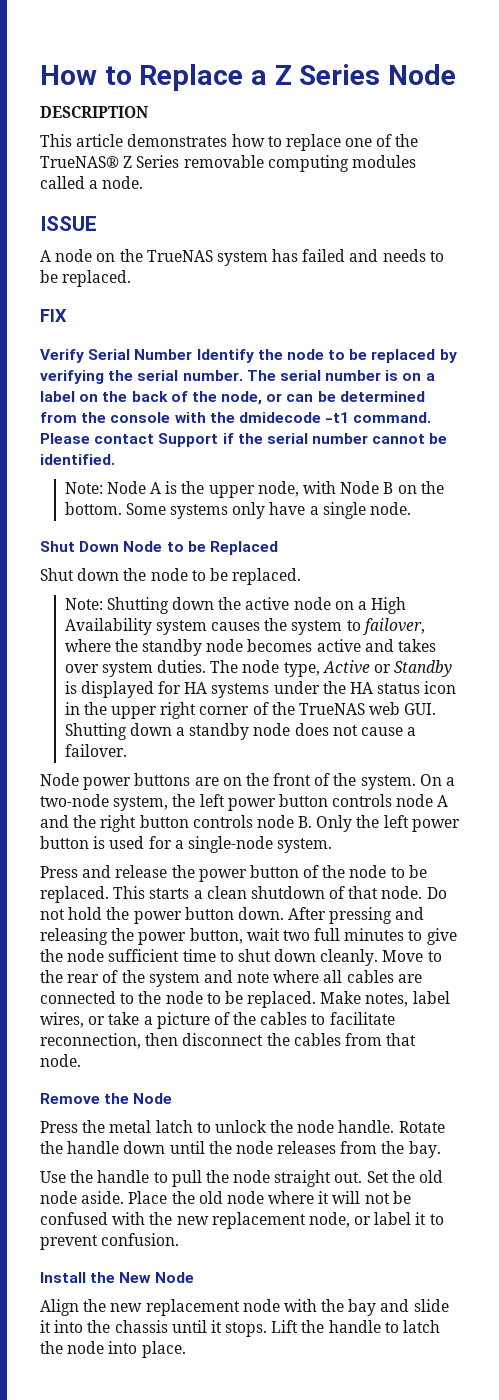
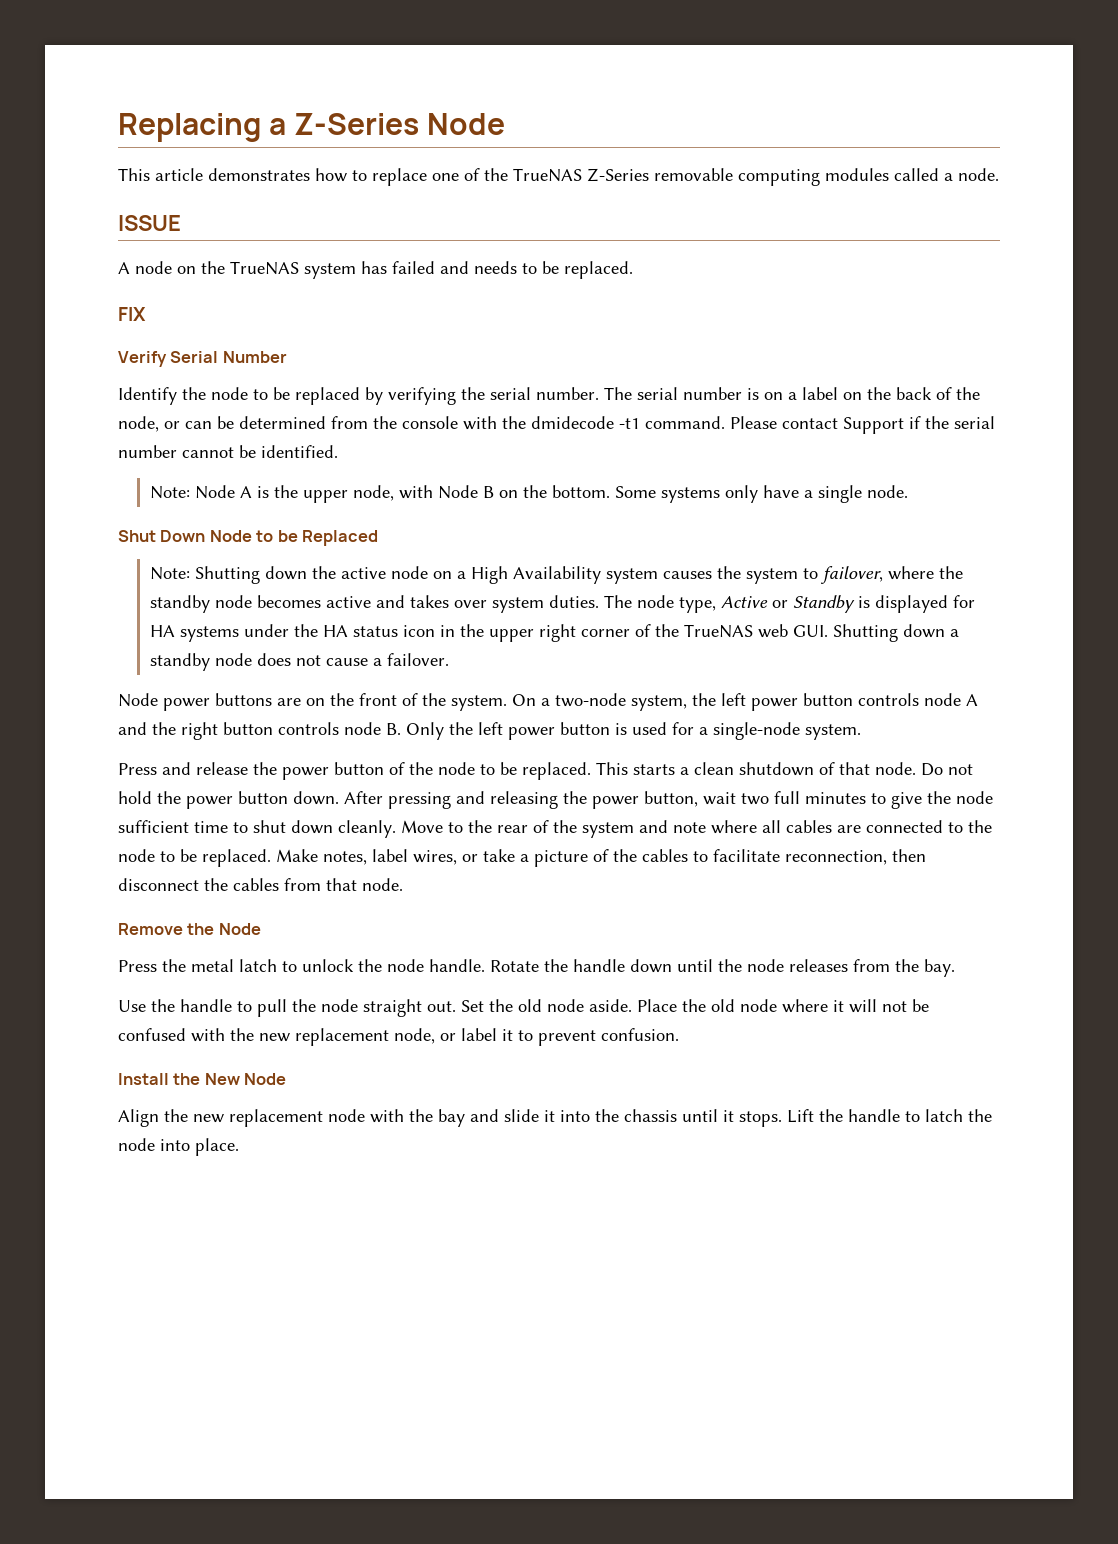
- How to Replace a Z Series Node
- DESCRIPTION
+ Replacing a Z-Series Node
- This article demonstrates how to replace one of the TrueNAS® Z Series removable computing modules called a node.
+ This article demonstrates how to replace one of the TrueNAS Z-Series removable computing modules called a node.
- Verify Serial Number Identify the node to be replaced by verifying the serial number.
+ Verify Serial Number
+ Identify the node to be replaced by verifying the serial number.
- Shut down the node to be replaced.

